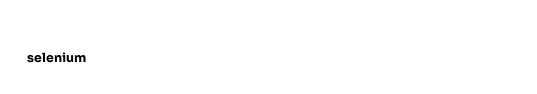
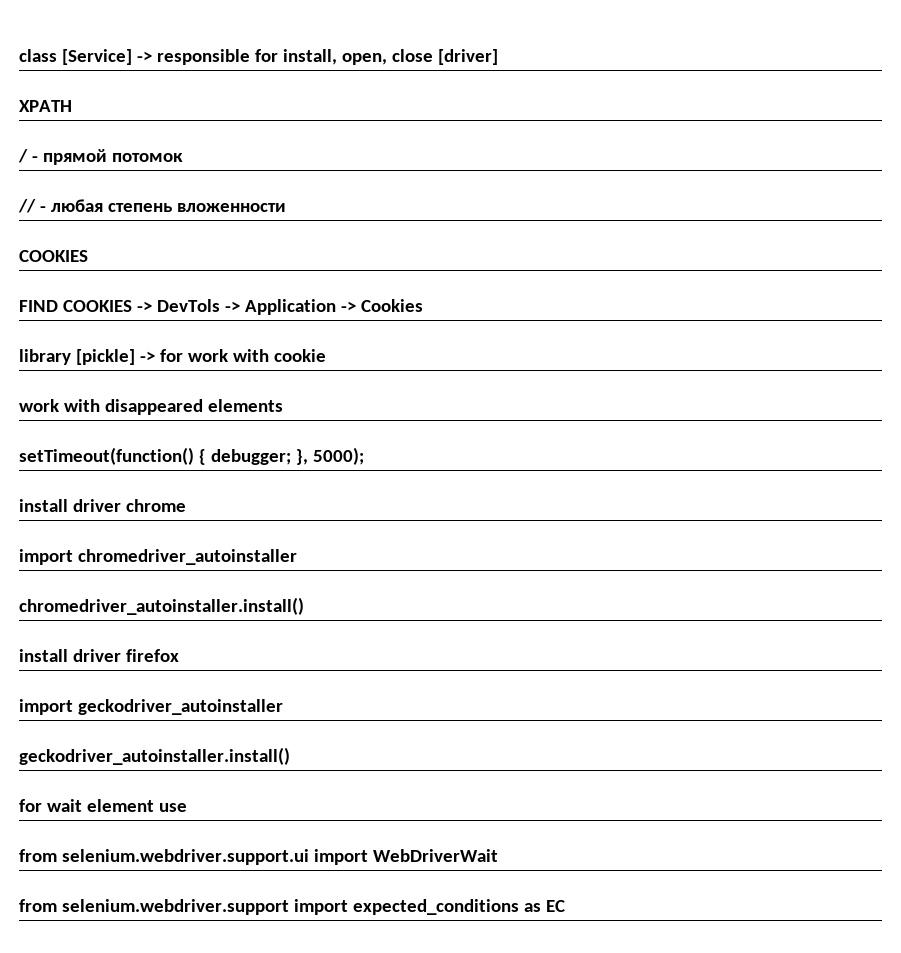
- selenium
+ class [Service] -> responsible for install, open, close [driver]
+ XPATH
+ / - прямой потомок
+ // - любая степень вложенности
+ COOKIES
+ FIND COOKIES -> DevTols -> Application -> Cookies
+ library [pickle] -> for work with cookie
+ work with disappeared elements
+ setTimeout(function() { debugger; }, 5000);
+ install driver chrome
+ import chromedriver_autoinstaller
+ chromedriver_autoinstaller.install()
+ install driver firefox
+ import geckodriver_autoinstaller
+ geckodriver_autoinstaller.install()
+ for wait element use
+ from selenium.webdriver.support.ui import WebDriverWait
+ from selenium.webdriver.support import expected_conditions as EC

